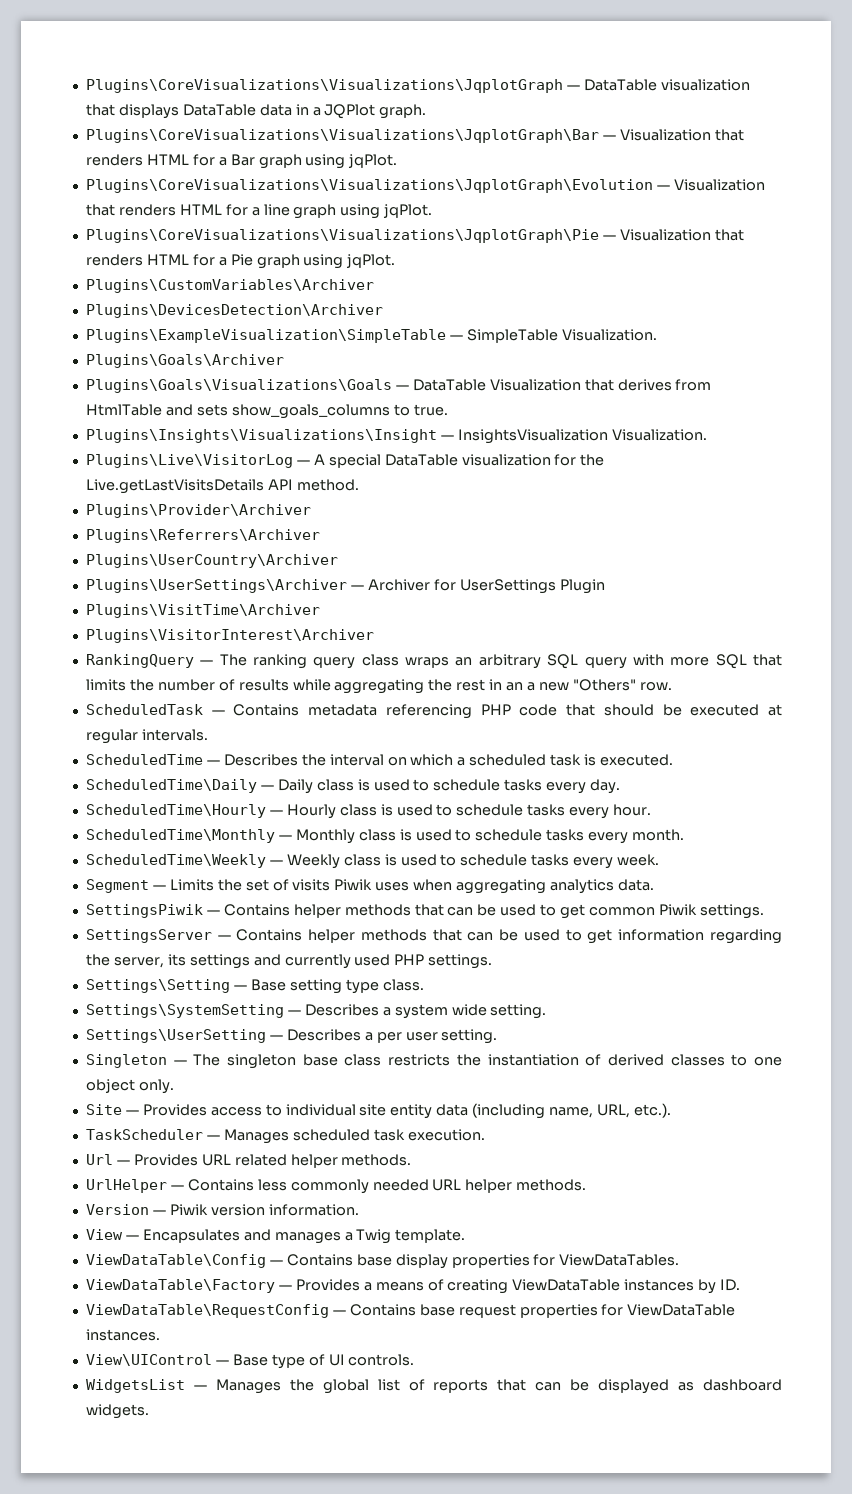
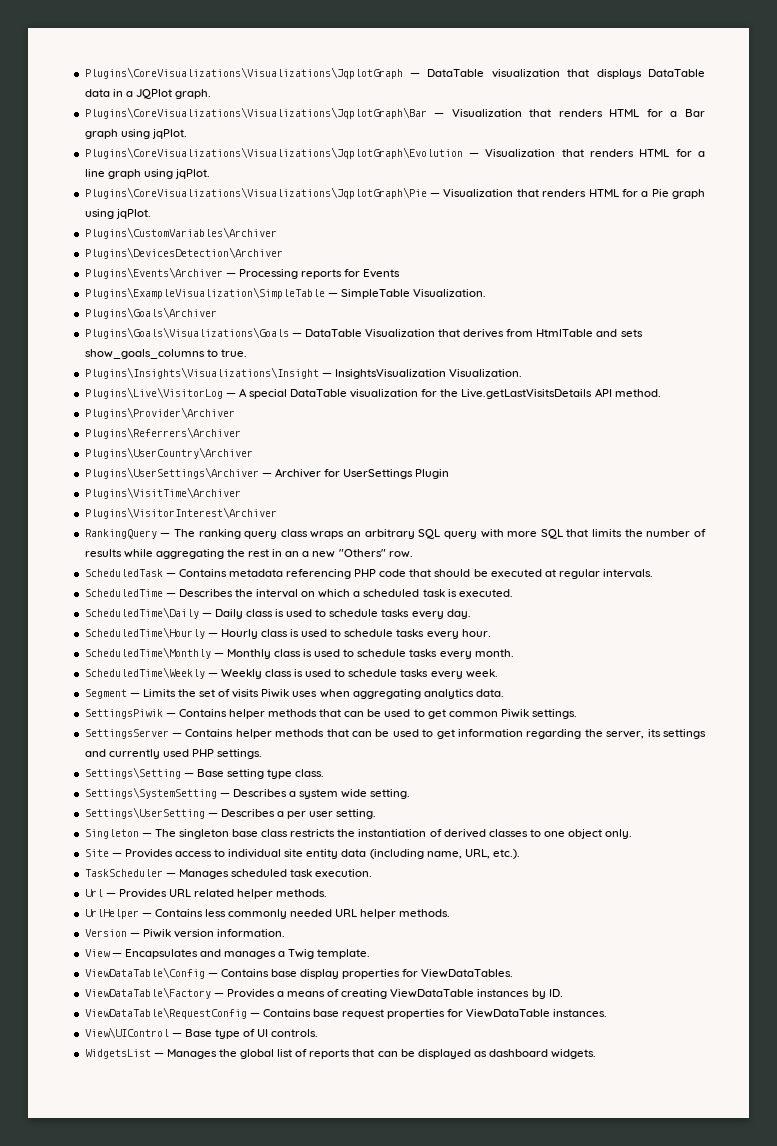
+ Plugins\Events\Archiver — Processing reports for Events

